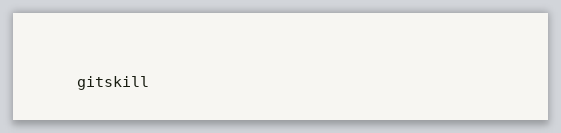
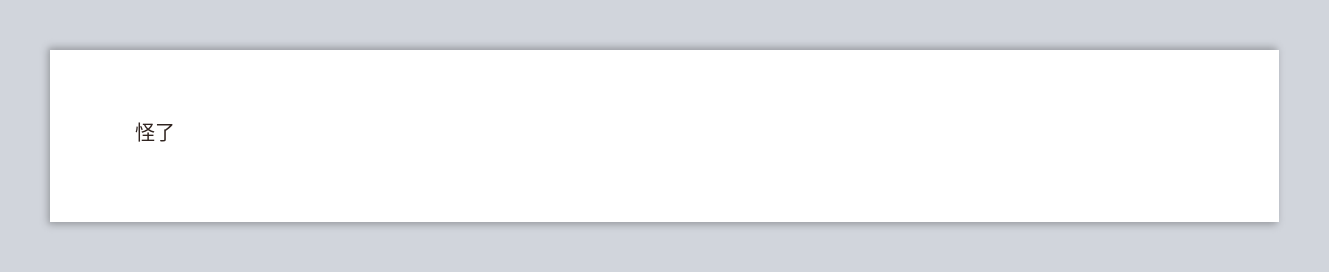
- gitskill
+ 怪了

